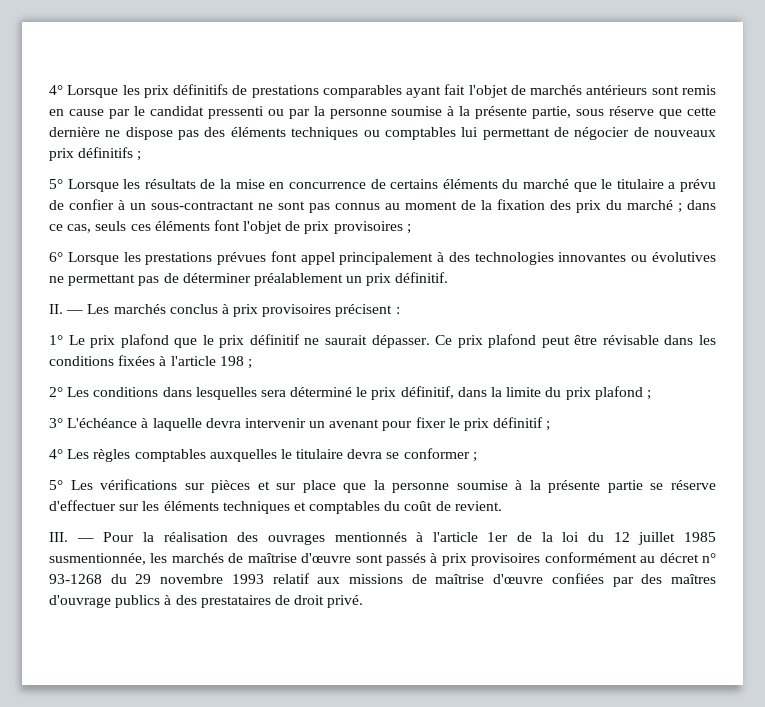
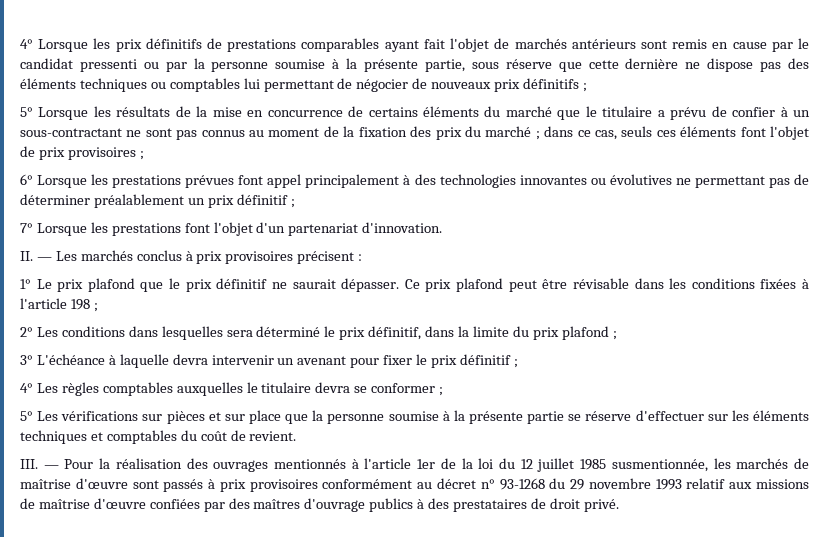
- 6° Lorsque les prestations prévues font appel principalement à des technologies innovantes ou évolutives ne permettant pas de déterminer préalablement un prix définitif.
+ 6° Lorsque les prestations prévues font appel principalement à des technologies innovantes ou évolutives ne permettant pas de déterminer préalablement un prix définitif ;
+ 7° Lorsque les prestations font l'objet d'un partenariat d'innovation.

